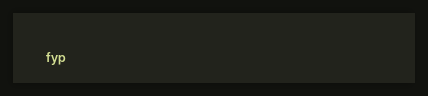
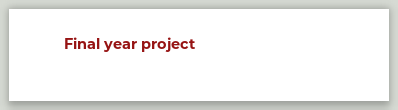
- fyp
+ Final year project

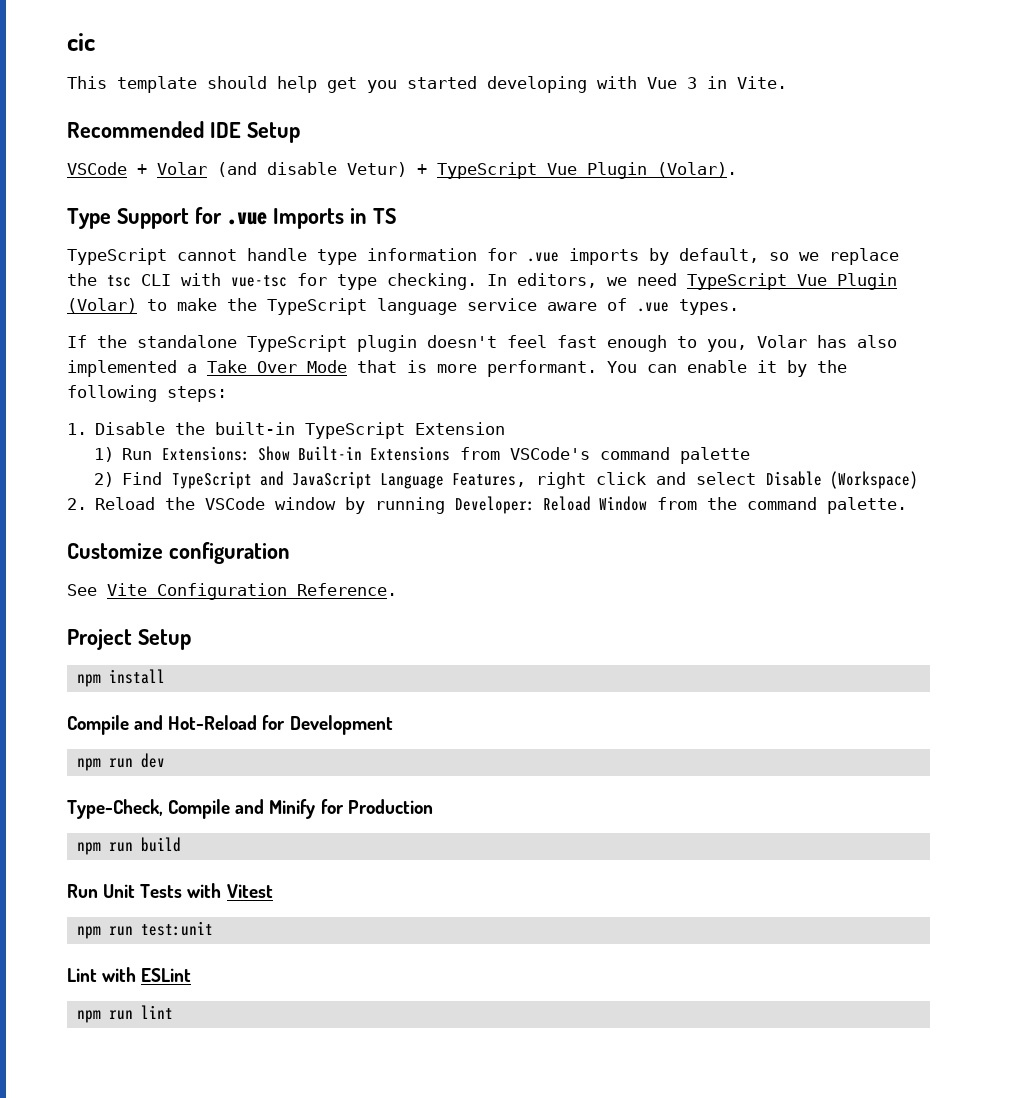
- Final year project
+ cic
+ This template should help get you started developing with Vue 3 in Vite.
+ Recommended IDE Setup
+ VSCode + Volar (and disable Vetur) + TypeScript Vue Plugin (Volar).
+ Type Support for .vue Imports in TS
+ TypeScript cannot handle type information for .vue imports by default, so we replace the tsc CLI with vue-tsc for type checking. In editors, we need TypeScript Vue Plugin (Volar) to make the TypeScript language service aware of .vue types.
+ If the standalone TypeScript plugin doesn't feel fast enough to you, Volar has also implemented a Take Over Mode that is more performant. You can enable it by the following steps:
+ 1. Disable the built-in TypeScript Extension
+ 1) Run Extensions: Show Built-in Extensions from VSCode's command palette
+ 2) Find TypeScript and JavaScript Language Features, right click and select Disable (Workspace)
+ 2. Reload the VSCode window by running Developer: Reload Window from the command palette.
+ Customize configuration
+ See Vite Configuration Reference.
+ Project Setup
+ npm install
+ Compile and Hot-Reload for Development
+ npm run dev
+ Type-Check, Compile and Minify for Production
+ npm run build
+ Run Unit Tests with Vitest
+ npm run test:unit
+ Lint with ESLint
+ npm run lint

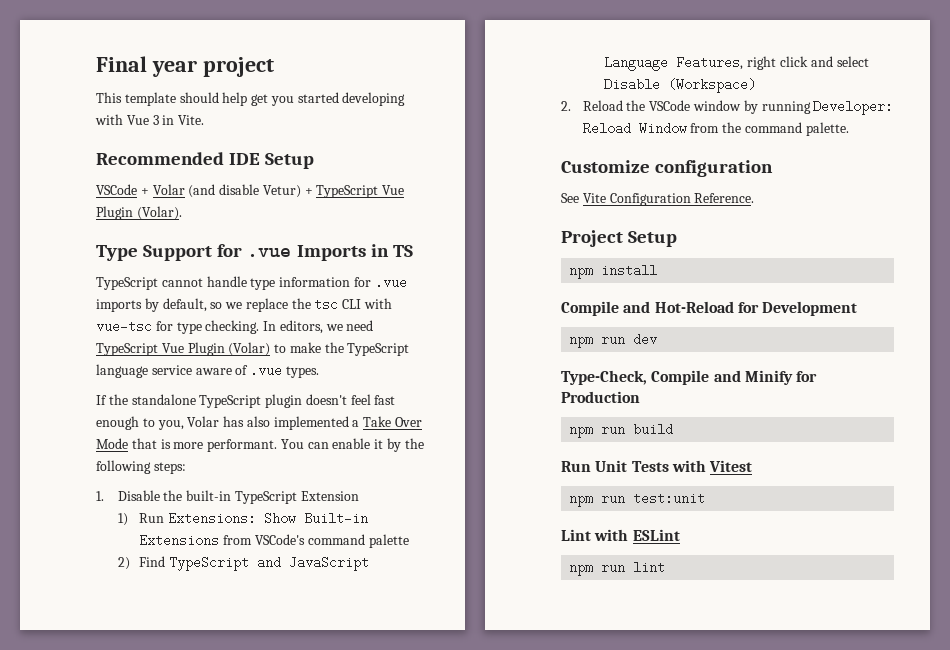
- cic
+ Final year project

